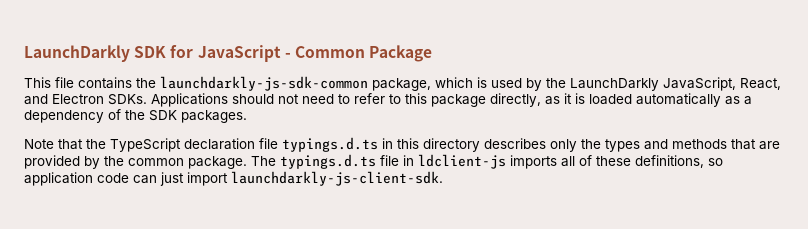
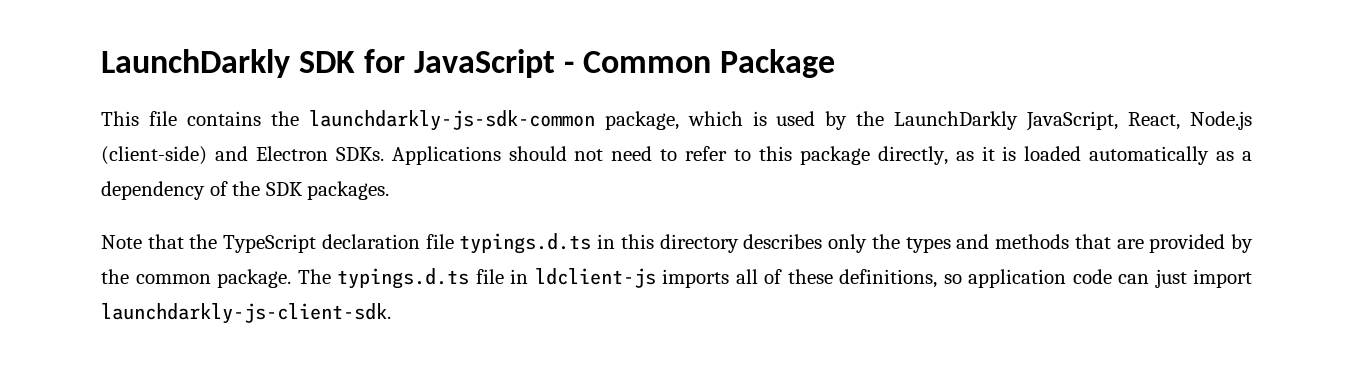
- This file contains the launchdarkly-js-sdk-common package, which is used by the LaunchDarkly JavaScript, React, and Electron SDKs.
+ This file contains the launchdarkly-js-sdk-common package, which is used by the LaunchDarkly JavaScript, React, Node.js (client-side) and Electron SDKs.

